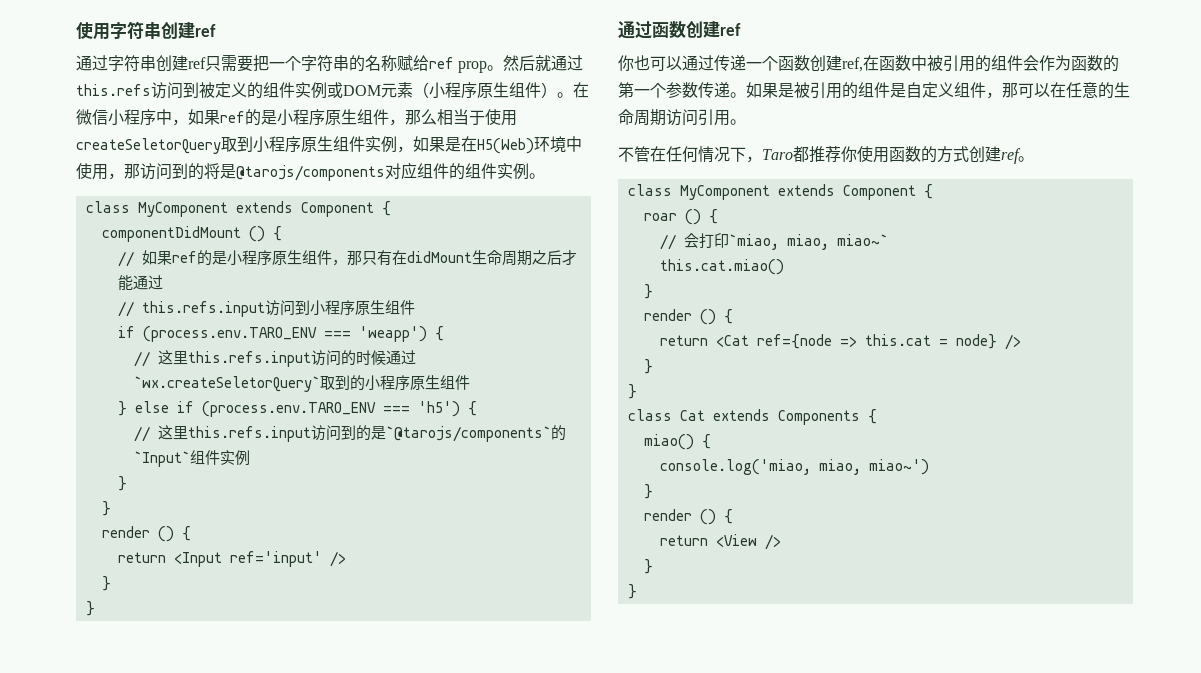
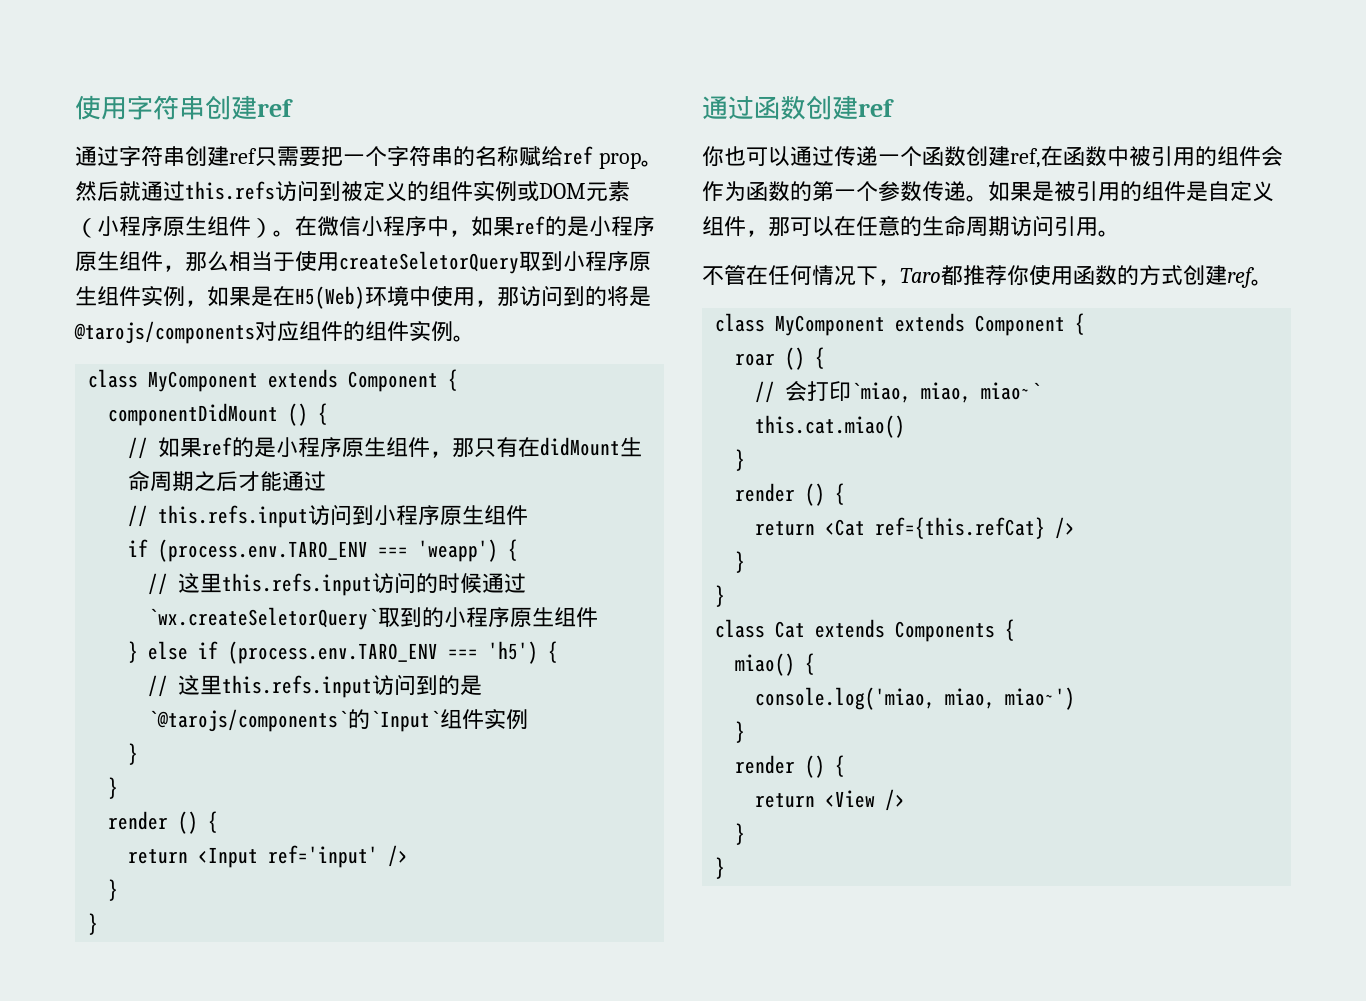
- return <Cat ref={node => this.cat = node} />
+ return <Cat ref={this.refCat} />

